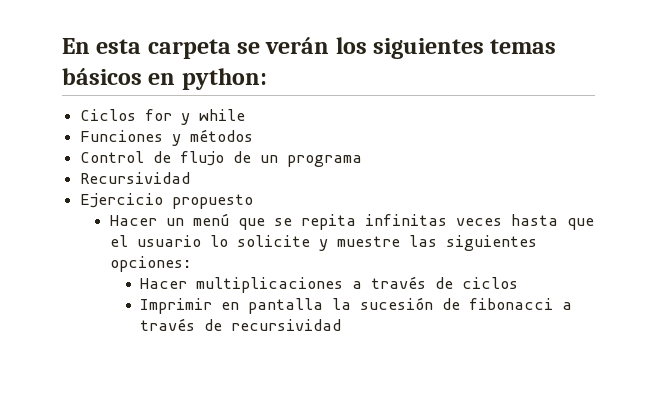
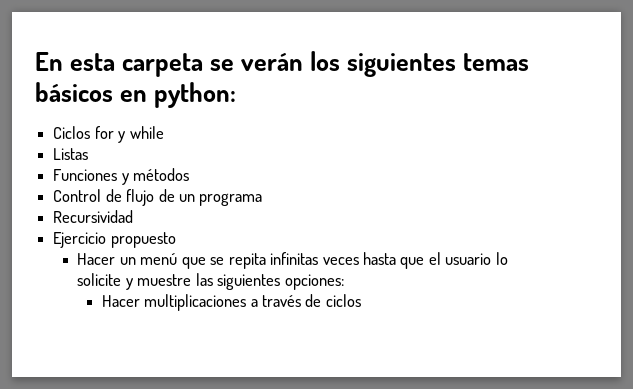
+ Listas
- Imprimir en pantalla la sucesión de fibonacci a través de recursividad

